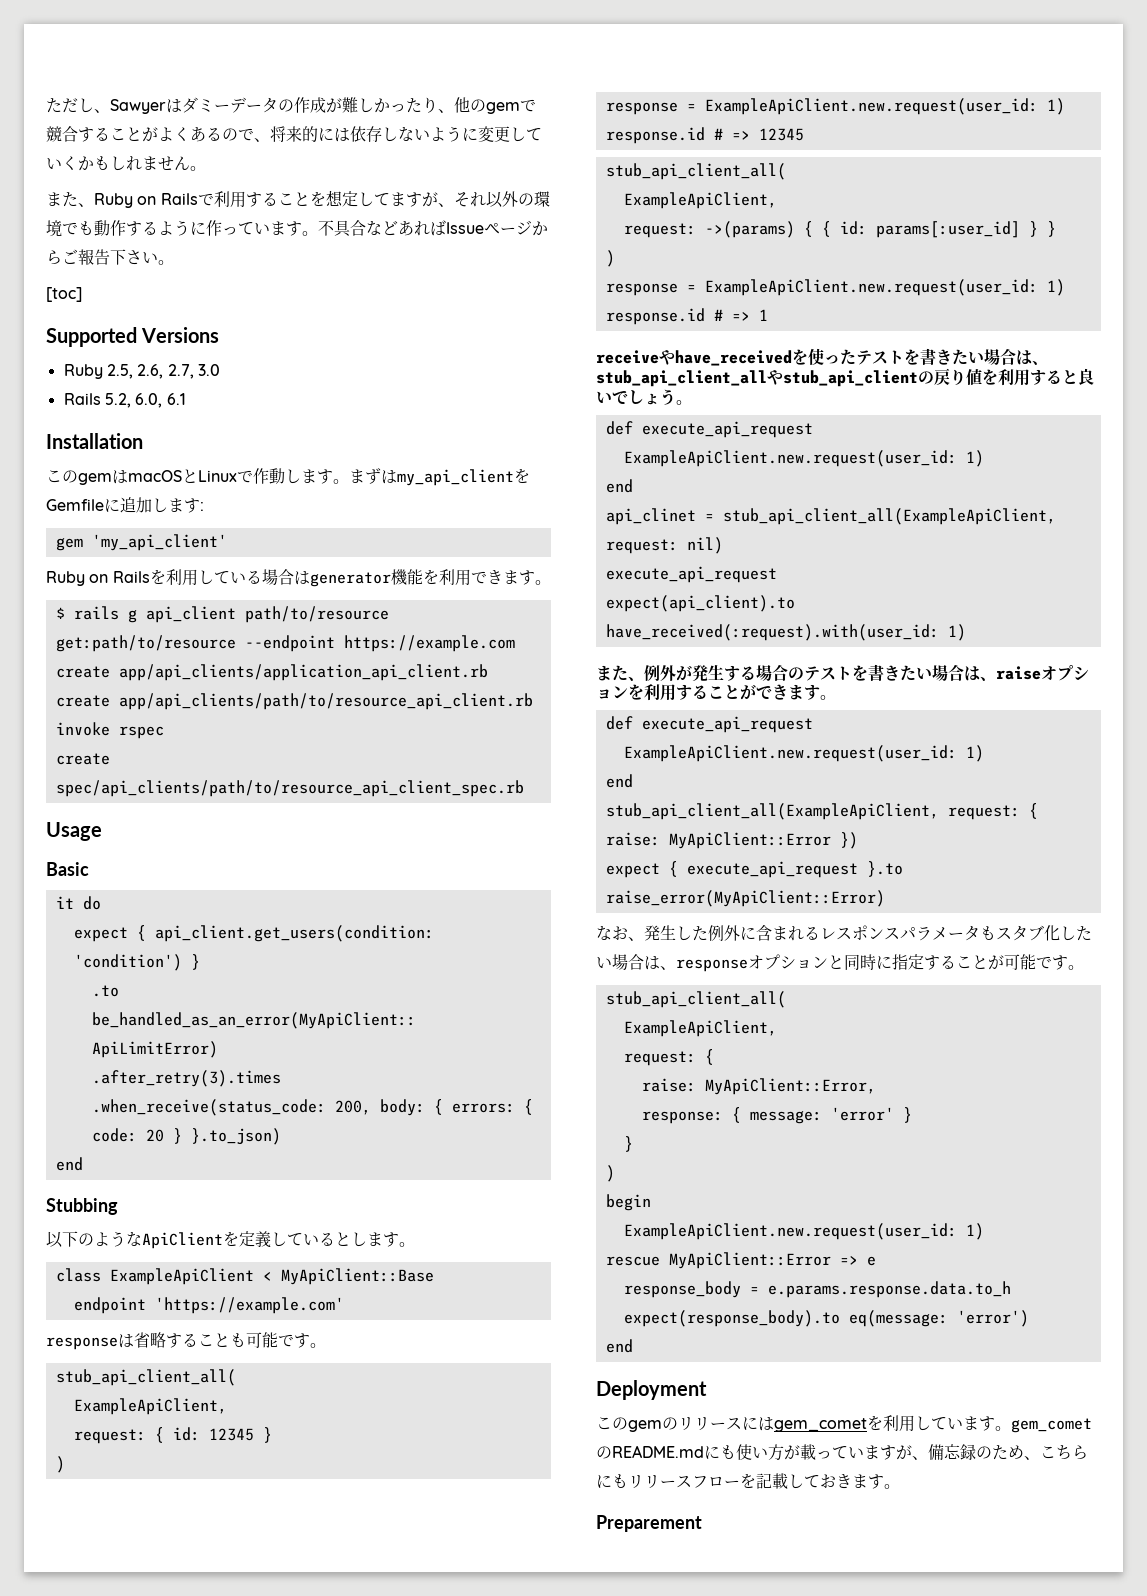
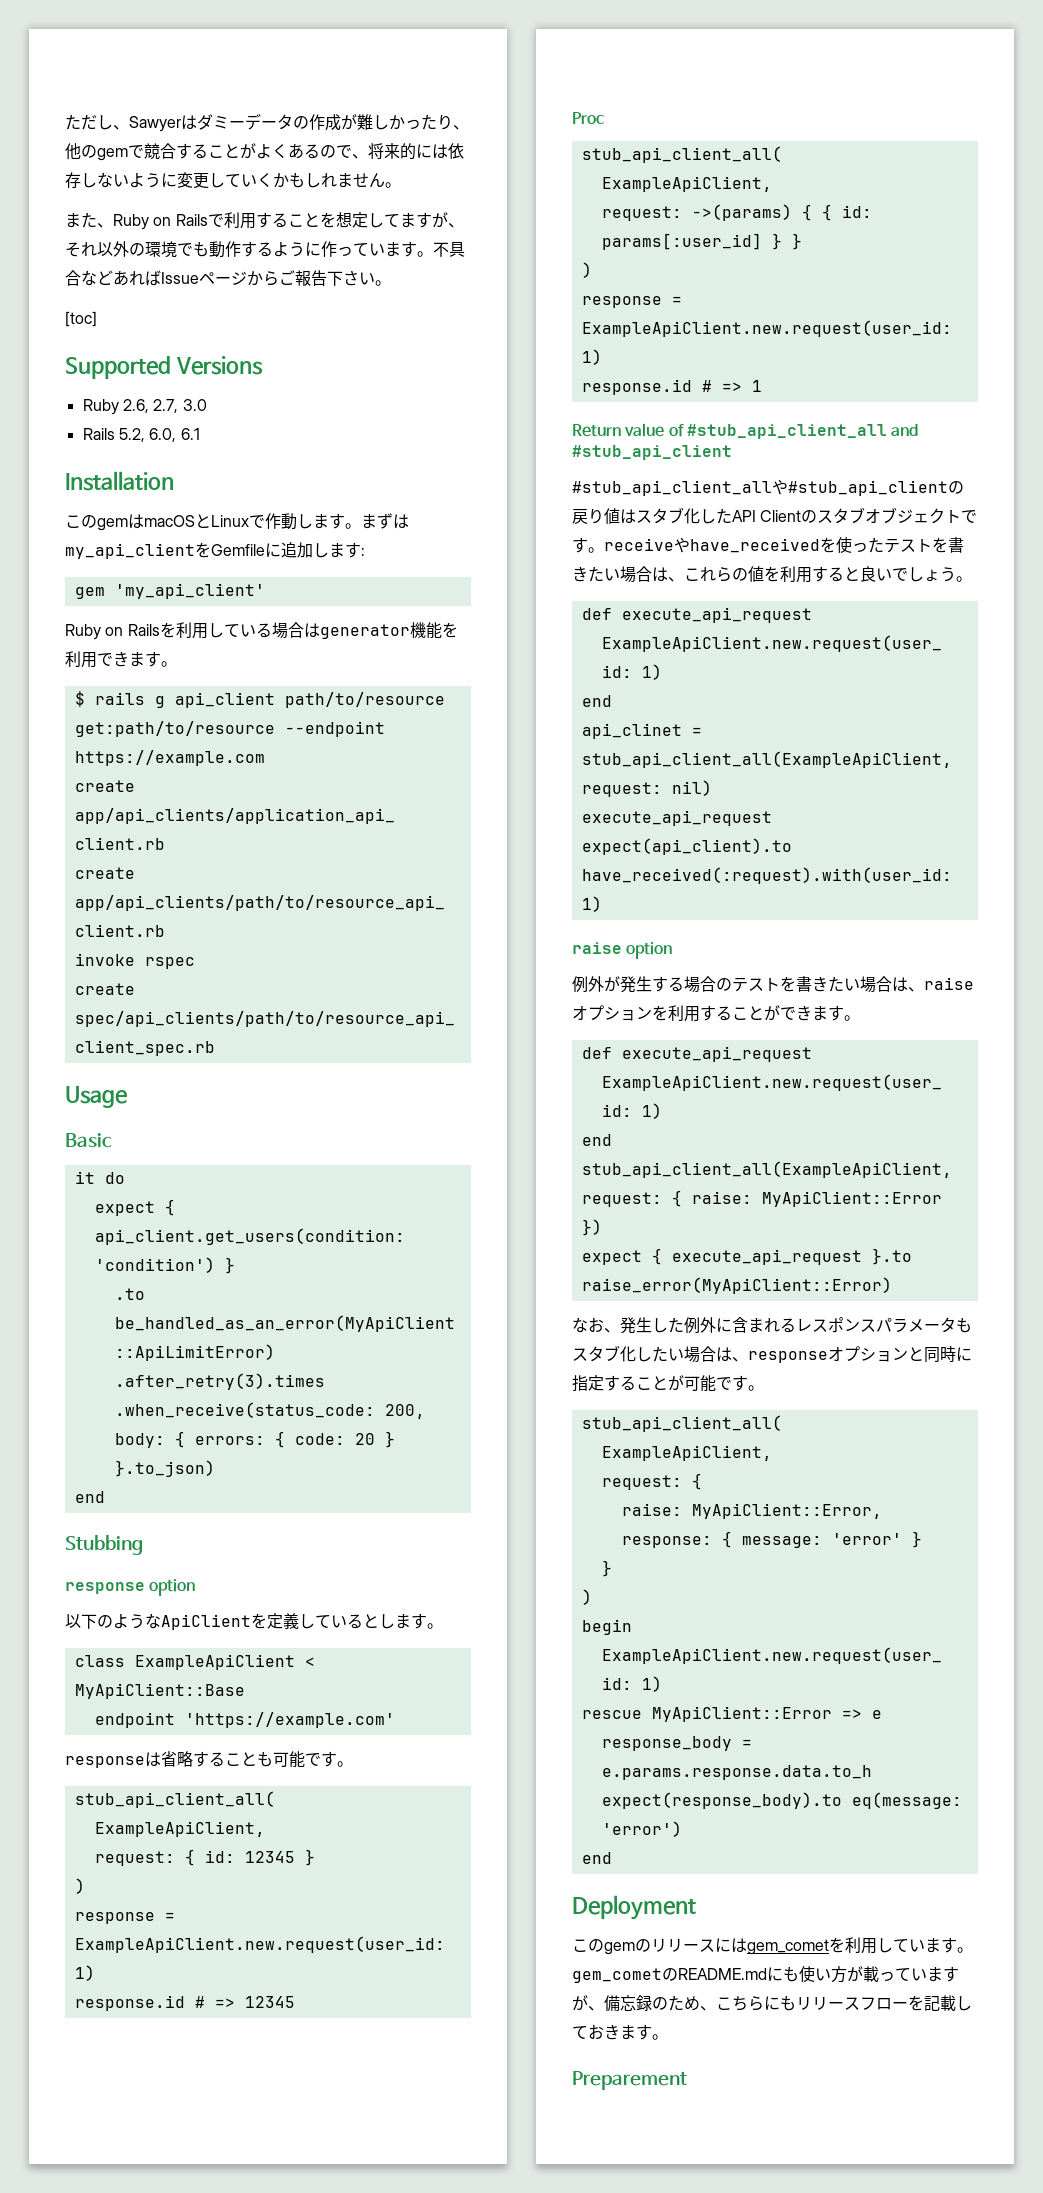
- Ruby 2.5, 2.6, 2.7, 3.0
+ Ruby 2.6, 2.7, 3.0
+ response option
+ Proc
- receiveやhave_receivedを使ったテストを書きたい場合は、stub_api_client_allやstub_api_clientの戻り値を利用すると良いでしょう。
+ Return value of #stub_api_client_all and #stub_api_client
+ #stub_api_client_allや#stub_api_clientの戻り値はスタブ化したAPI Clientのスタブオブジェクトです。receiveやhave_receivedを使ったテストを書きたい場合は、これらの値を利用すると良いでしょう。
- また、例外が発生する場合のテストを書きたい場合は、raiseオプションを利用することができます。
+ raise option
+ 例外が発生する場合のテストを書きたい場合は、raiseオプションを利用することができます。

